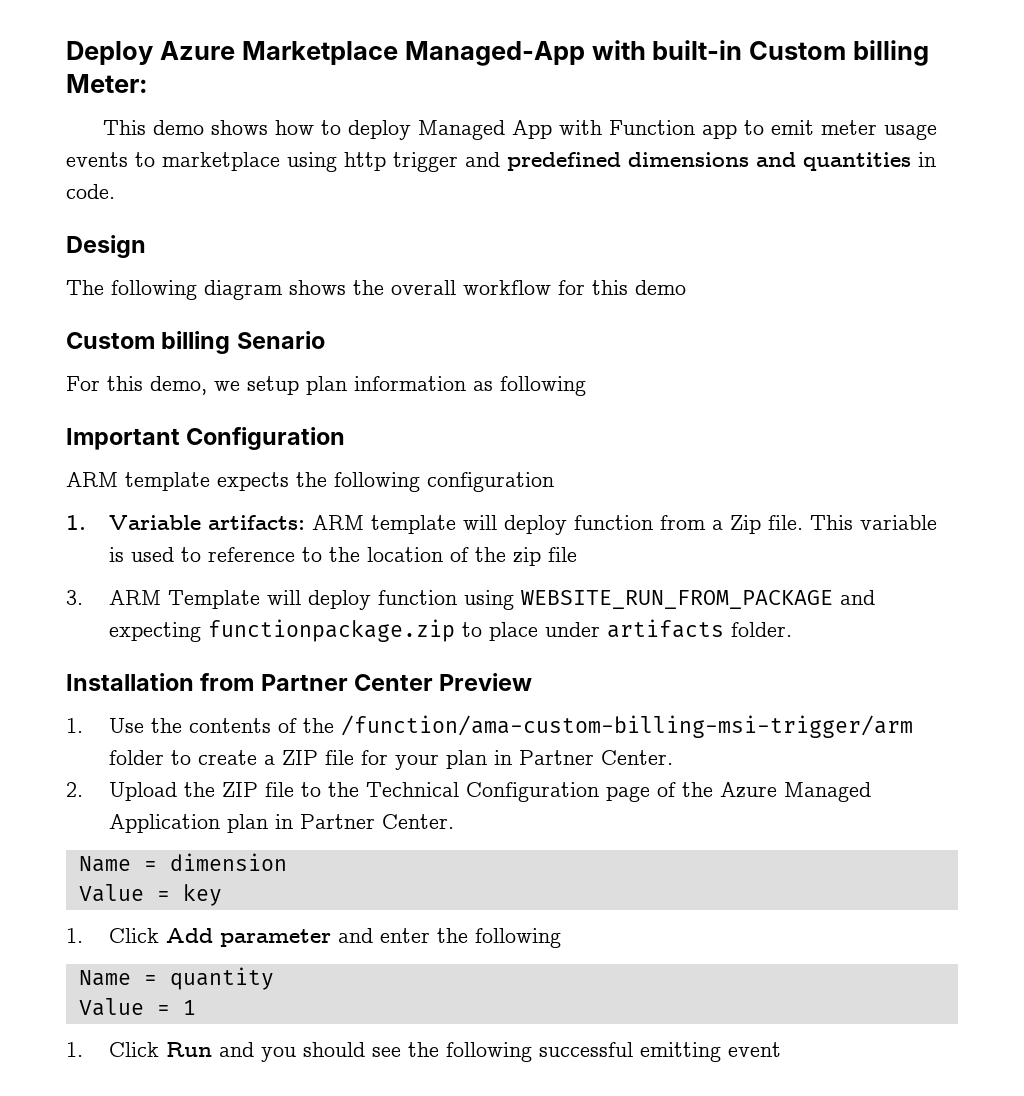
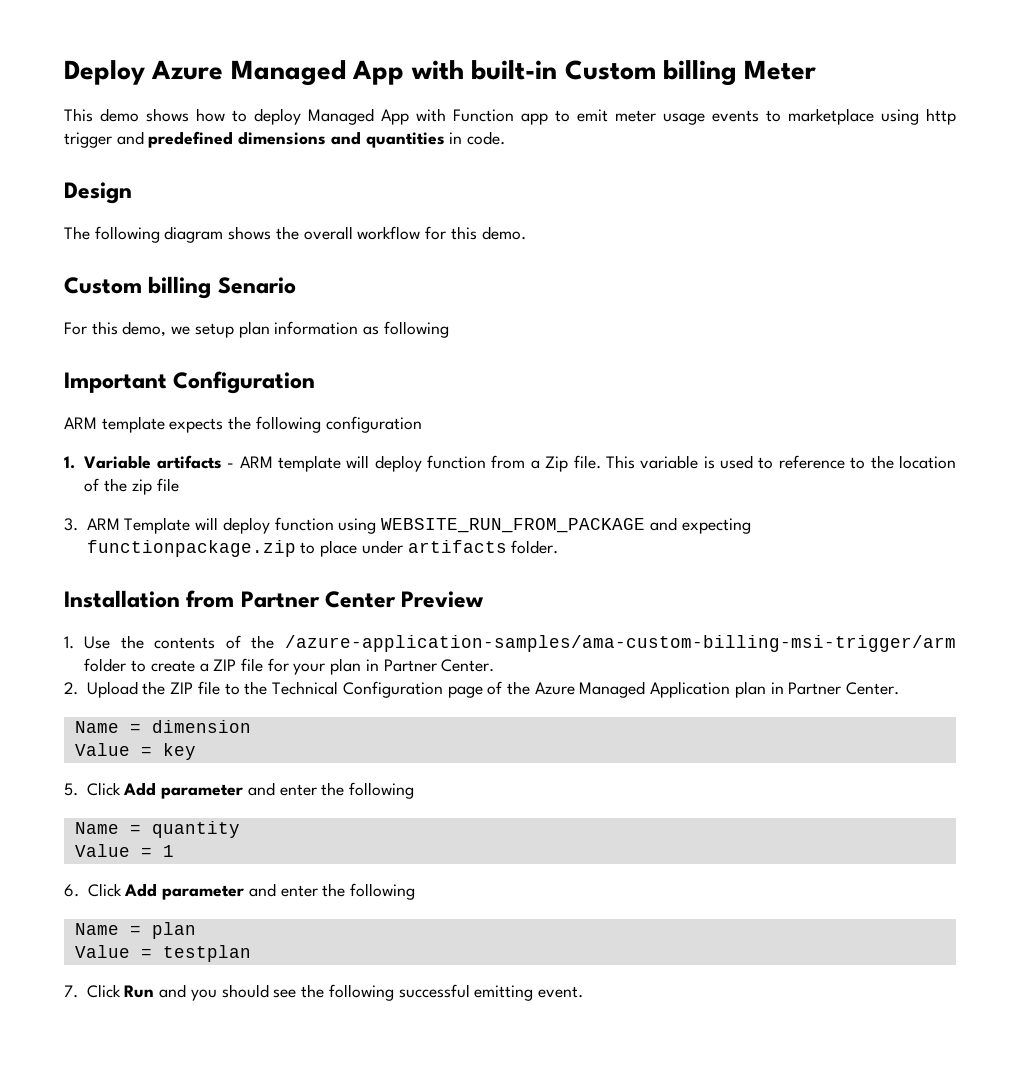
- Deploy Azure Marketplace Managed-App with built-in Custom billing Meter:
+ Deploy Azure Managed App with built-in Custom billing Meter
- The following diagram shows the overall workflow for this demo
+ The following diagram shows the overall workflow for this demo.
- 1. Variable artifacts: ARM template will deploy function from a Zip file.
+ 1. Variable artifacts - ARM template will deploy function from a Zip file.
- 1. Use the contents of the /function/ama-custom-billing-msi-trigger/arm folder to create a ZIP file for your plan in Partner Center.
+ 1. Use the contents of the /azure-application-samples/ama-custom-billing-msi-trigger/arm folder to create a ZIP file for your plan in Partner Center.
- 1. Click Add parameter and enter the following
+ 5. Click Add parameter and enter the following
- 1. Click Run and you should see the following successful emitting event
+ 6. Click Add parameter and enter the following
+ Name = plan
+ Value = testplan
+ 7. Click Run and you should see the following successful emitting event.

